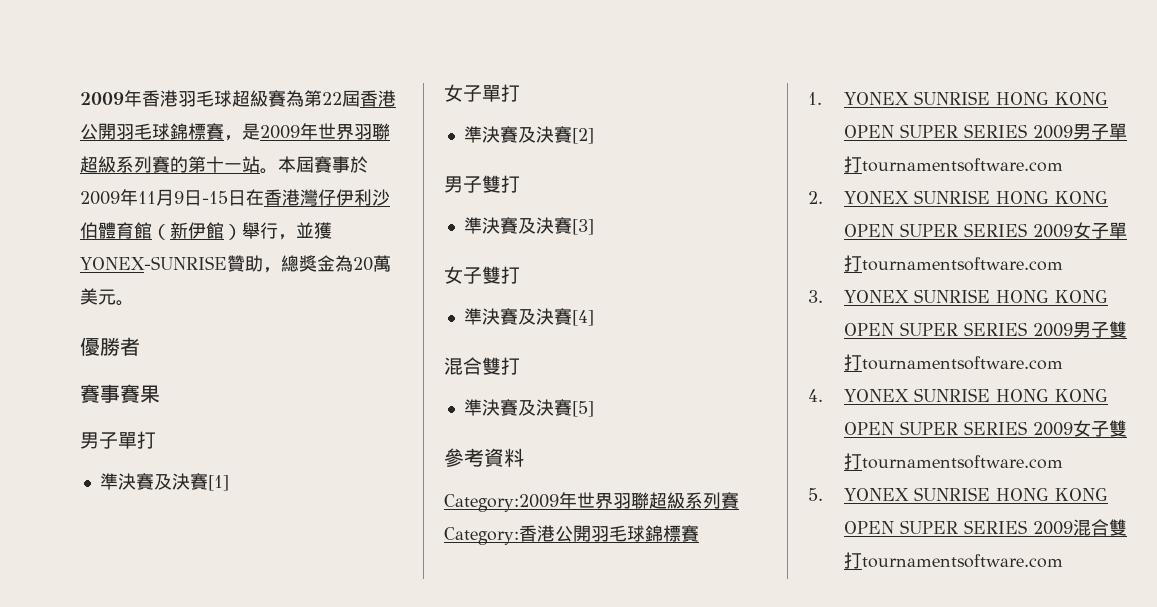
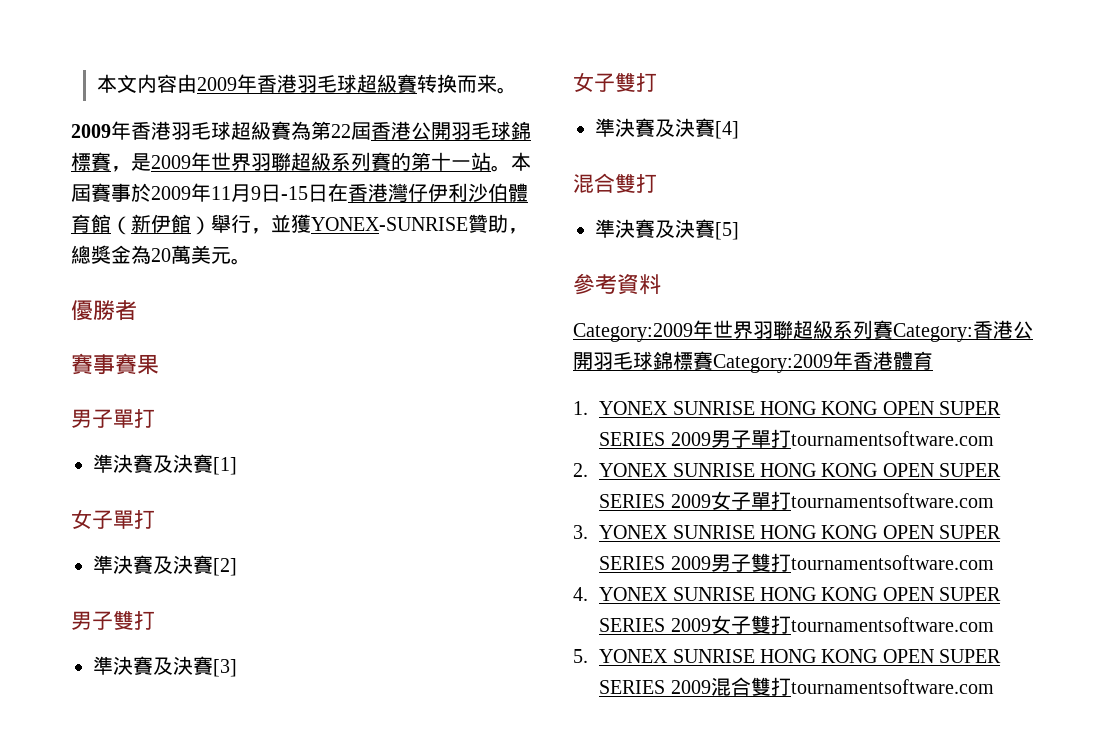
+ 本文内容由2009年香港羽毛球超級賽转换而来。
- Category:2009年世界羽聯超級系列賽Category:香港公開羽毛球錦標賽
+ Category:2009年世界羽聯超級系列賽Category:香港公開羽毛球錦標賽Category:2009年香港體育

